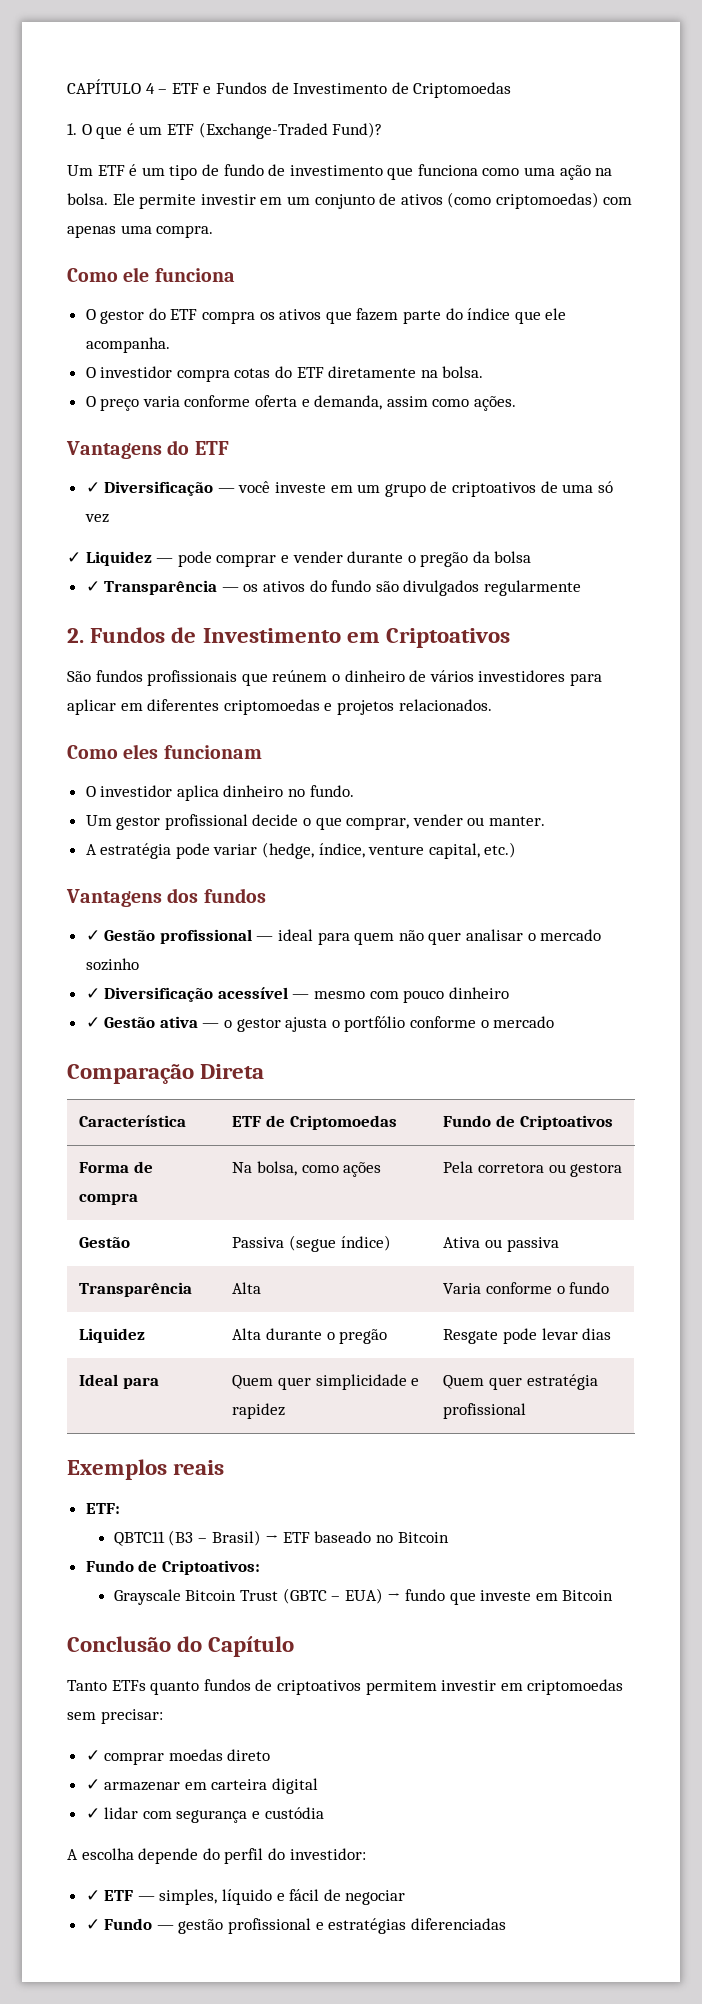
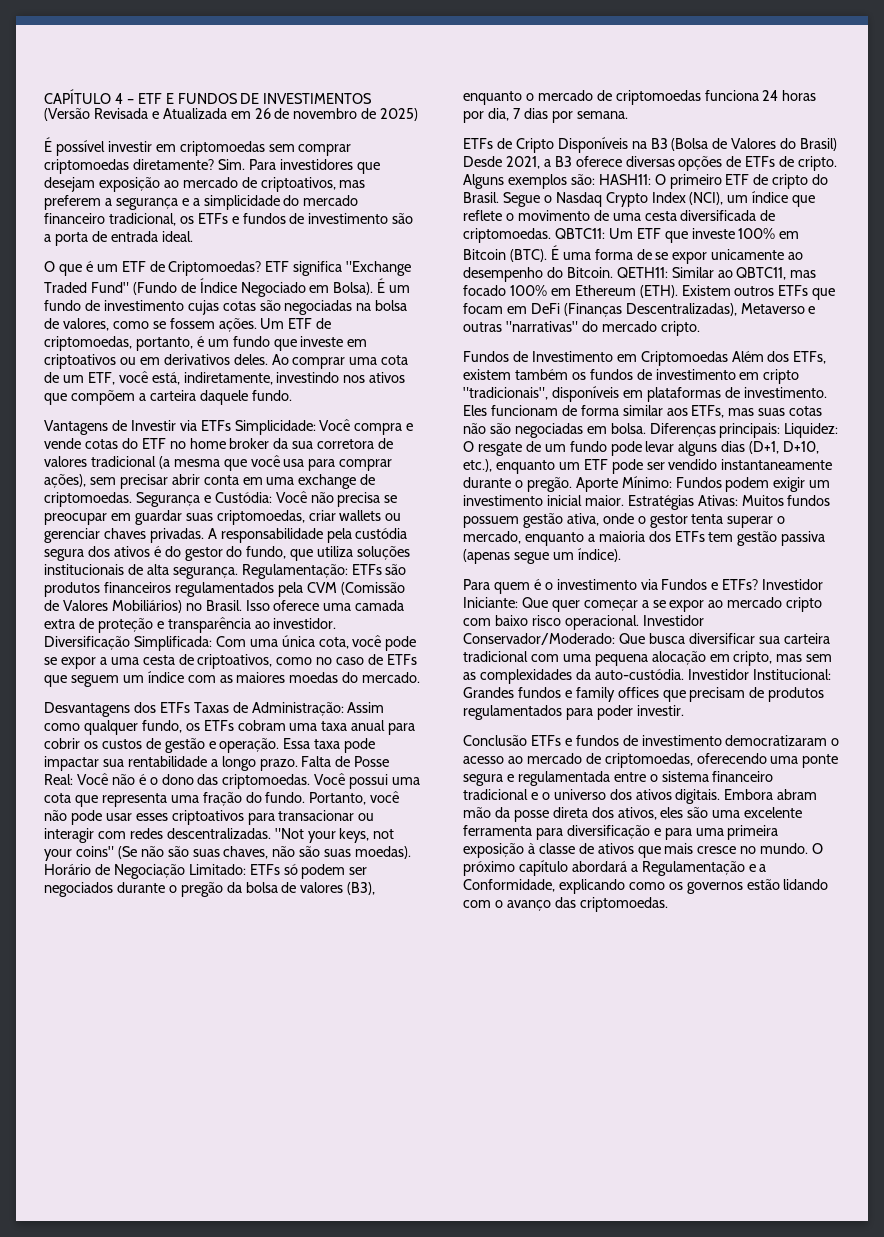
- CAPÍTULO 4 – ETF e Fundos de Investimento de Criptomoedas
- 1. O que é um ETF (Exchange-Traded Fund)?
- Um ETF é um tipo de fundo de investimento que funciona como uma ação na bolsa. Ele permite investir em um conjunto de ativos (como criptomoedas) com apenas uma compra.
- Como ele funciona
- O gestor do ETF compra os ativos que fazem parte do índice que ele acompanha.
- O investidor compra cotas do ETF diretamente na bolsa.
- O preço varia conforme oferta e demanda, assim como ações.
- Vantagens do ETF
- ✓ Diversificação — você investe em um grupo de criptoativos de uma só vez
- ✓ Liquidez — pode comprar e vender durante o pregão da bolsa
- ✓ Transparência — os ativos do fundo são divulgados regularmente
- 2. Fundos de Investimento em Criptoativos
- São fundos profissionais que reúnem o dinheiro de vários investidores para aplicar em diferentes criptomoedas e projetos relacionados.
- Como eles funcionam
- O investidor aplica dinheiro no fundo.
- Um gestor profissional decide o que comprar, vender ou manter.
- A estratégia pode variar (hedge, índice, venture capital, etc.)
- Vantagens dos fundos
- ✓ Gestão profissional — ideal para quem não quer analisar o mercado sozinho
- ✓ Diversificação acessível — mesmo com pouco dinheiro
- ✓ Gestão ativa — o gestor ajusta o portfólio conforme o mercado
- Comparação Direta
- Característica | ETF de Criptomoedas | Fundo de Criptoativos
- Forma de compra | Na bolsa, como ações | Pela corretora ou gestora
- Gestão | Passiva (segue índice) | Ativa ou passiva
- Transparência | Alta | Varia conforme o fundo
- Liquidez | Alta durante o pregão | Resgate pode levar dias
- Ideal para | Quem quer simplicidade e rapidez | Quem quer estratégia profissional
- Exemplos reais
- ETF:
- QBTC11 (B3 – Brasil) → ETF baseado no Bitcoin
- Fundo de Criptoativos:
- Grayscale Bitcoin Trust (GBTC – EUA) → fundo que investe em Bitcoin
- Conclusão do Capítulo
- Tanto ETFs quanto fundos de criptoativos permitem investir em criptomoedas sem precisar:
- ✓ comprar moedas direto
- ✓ armazenar em carteira digital
- ✓ lidar com segurança e custódia
- A escolha depende do perfil do investidor:
- ✓ ETF — simples, líquido e fácil de negociar
- ✓ Fundo — gestão profissional e estratégias diferenciadas
+ CAPÍTULO 4 – ETF E FUNDOS DE INVESTIMENTOS (Versão Revisada e Atualizada em 26 de novembro de 2025)
+ É possível investir em criptomoedas sem comprar criptomoedas diretamente? Sim. Para investidores que desejam exposição ao mercado de criptoativos, mas preferem a segurança e a simplicidade do mercado financeiro tradicional, os ETFs e fundos de investimento são a porta de entrada ideal.
+ O que é um ETF de Criptomoedas? ETF significa "Exchange Traded Fund" (Fundo de Índice Negociado em Bolsa). É um fundo de investimento cujas cotas são negociadas na bolsa de valores, como se fossem ações. Um ETF de criptomoedas, portanto, é um fundo que investe em criptoativos ou em derivativos deles. Ao comprar uma cota de um ETF, você está, indiretamente, investindo nos ativos que compõem a carteira daquele fundo.
+ Vantagens de Investir via ETFs Simplicidade: Você compra e vende cotas do ETF no home broker da sua corretora de valores tradicional (a mesma que você usa para comprar ações), sem precisar abrir conta em uma exchange de criptomoedas. Segurança e Custódia: Você não precisa se preocupar em guardar suas criptomoedas, criar wallets ou gerenciar chaves privadas. A responsabilidade pela custódia segura dos ativos é do gestor do fundo, que utiliza soluções institucionais de alta segurança. Regulamentação: ETFs são produtos financeiros regulamentados pela CVM (Comissão de Valores Mobiliários) no Brasil. Isso oferece uma camada extra de proteção e transparência ao investidor. Diversificação Simplificada: Com uma única cota, você pode se expor a uma cesta de criptoativos, como no caso de ETFs que seguem um índice com as maiores moedas do mercado.
+ Desvantagens dos ETFs Taxas de Administração: Assim como qualquer fundo, os ETFs cobram uma taxa anual para cobrir os custos de gestão e operação. Essa taxa pode impactar sua rentabilidade a longo prazo. Falta de Posse Real: Você não é o dono das criptomoedas. Você possui uma cota que representa uma fração do fundo. Portanto, você não pode usar esses criptoativos para transacionar ou interagir com redes descentralizadas. "Not your keys, not your coins" (Se não são suas chaves, não são suas moedas). Horário de Negociação Limitado: ETFs só podem ser negociados durante o pregão da bolsa de valores (B3), enquanto o mercado de criptomoedas funciona 24 horas por dia, 7 dias por semana.
+ ETFs de Cripto Disponíveis na B3 (Bolsa de Valores do Brasil) Desde 2021, a B3 oferece diversas opções de ETFs de cripto. Alguns exemplos são: HASH11: O primeiro ETF de cripto do Brasil. Segue o Nasdaq Crypto Index (NCI), um índice que reflete o movimento de uma cesta diversificada de criptomoedas. QBTC11: Um ETF que investe 100% em Bitcoin (BTC). É uma forma de se expor unicamente ao desempenho do Bitcoin. QETH11: Similar ao QBTC11, mas focado 100% em Ethereum (ETH). Existem outros ETFs que focam em DeFi (Finanças Descentralizadas), Metaverso e outras "narrativas" do mercado cripto.
+ Fundos de Investimento em Criptomoedas Além dos ETFs, existem também os fundos de investimento em cripto "tradicionais", disponíveis em plataformas de investimento. Eles funcionam de forma similar aos ETFs, mas suas cotas não são negociadas em bolsa. Diferenças principais: Liquidez: O resgate de um fundo pode levar alguns dias (D+1, D+10, etc.), enquanto um ETF pode ser vendido instantaneamente durante o pregão. Aporte Mínimo: Fundos podem exigir um investimento inicial maior. Estratégias Ativas: Muitos fundos possuem gestão ativa, onde o gestor tenta superar o mercado, enquanto a maioria dos ETFs tem gestão passiva (apenas segue um índice).
+ Para quem é o investimento via Fundos e ETFs? Investidor Iniciante: Que quer começar a se expor ao mercado cripto com baixo risco operacional. Investidor Conservador/Moderado: Que busca diversificar sua carteira tradicional com uma pequena alocação em cripto, mas sem as complexidades da auto-custódia. Investidor Institucional: Grandes fundos e family offices que precisam de produtos regulamentados para poder investir.
+ Conclusão ETFs e fundos de investimento democratizaram o acesso ao mercado de criptomoedas, oferecendo uma ponte segura e regulamentada entre o sistema financeiro tradicional e o universo dos ativos digitais. Embora abram mão da posse direta dos ativos, eles são uma excelente ferramenta para diversificação e para uma primeira exposição à classe de ativos que mais cresce no mundo. O próximo capítulo abordará a Regulamentação e a Conformidade, explicando como os governos estão lidando com o avanço das criptomoedas.

